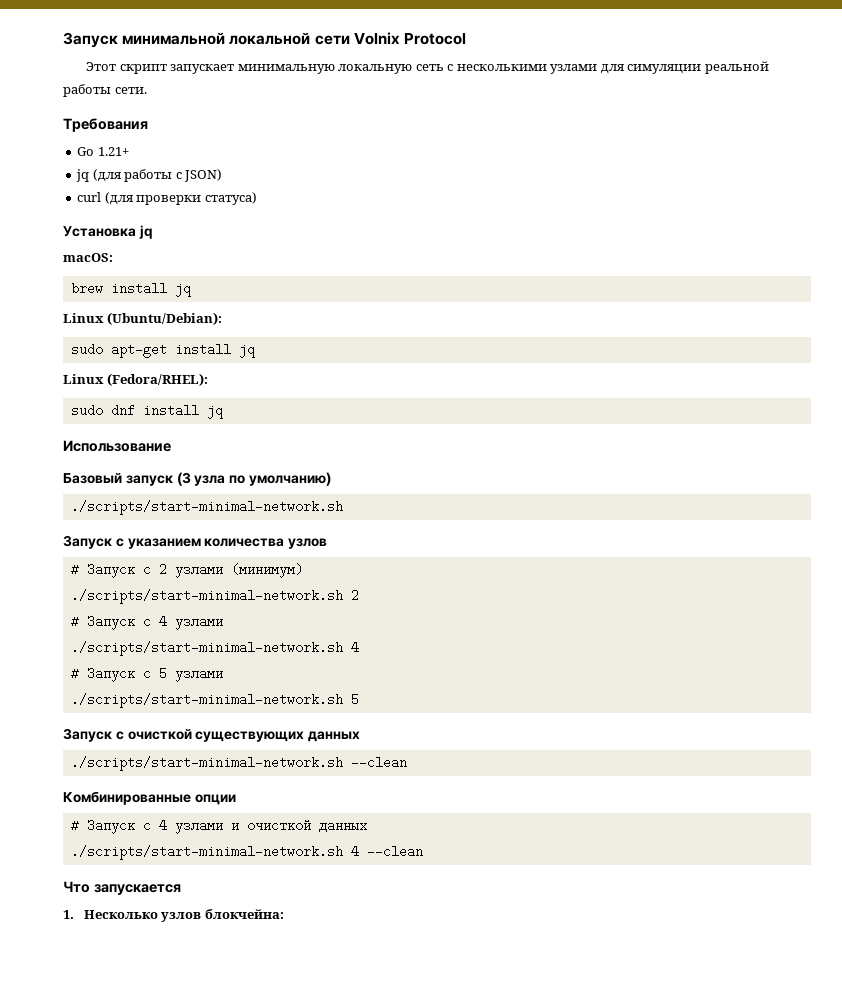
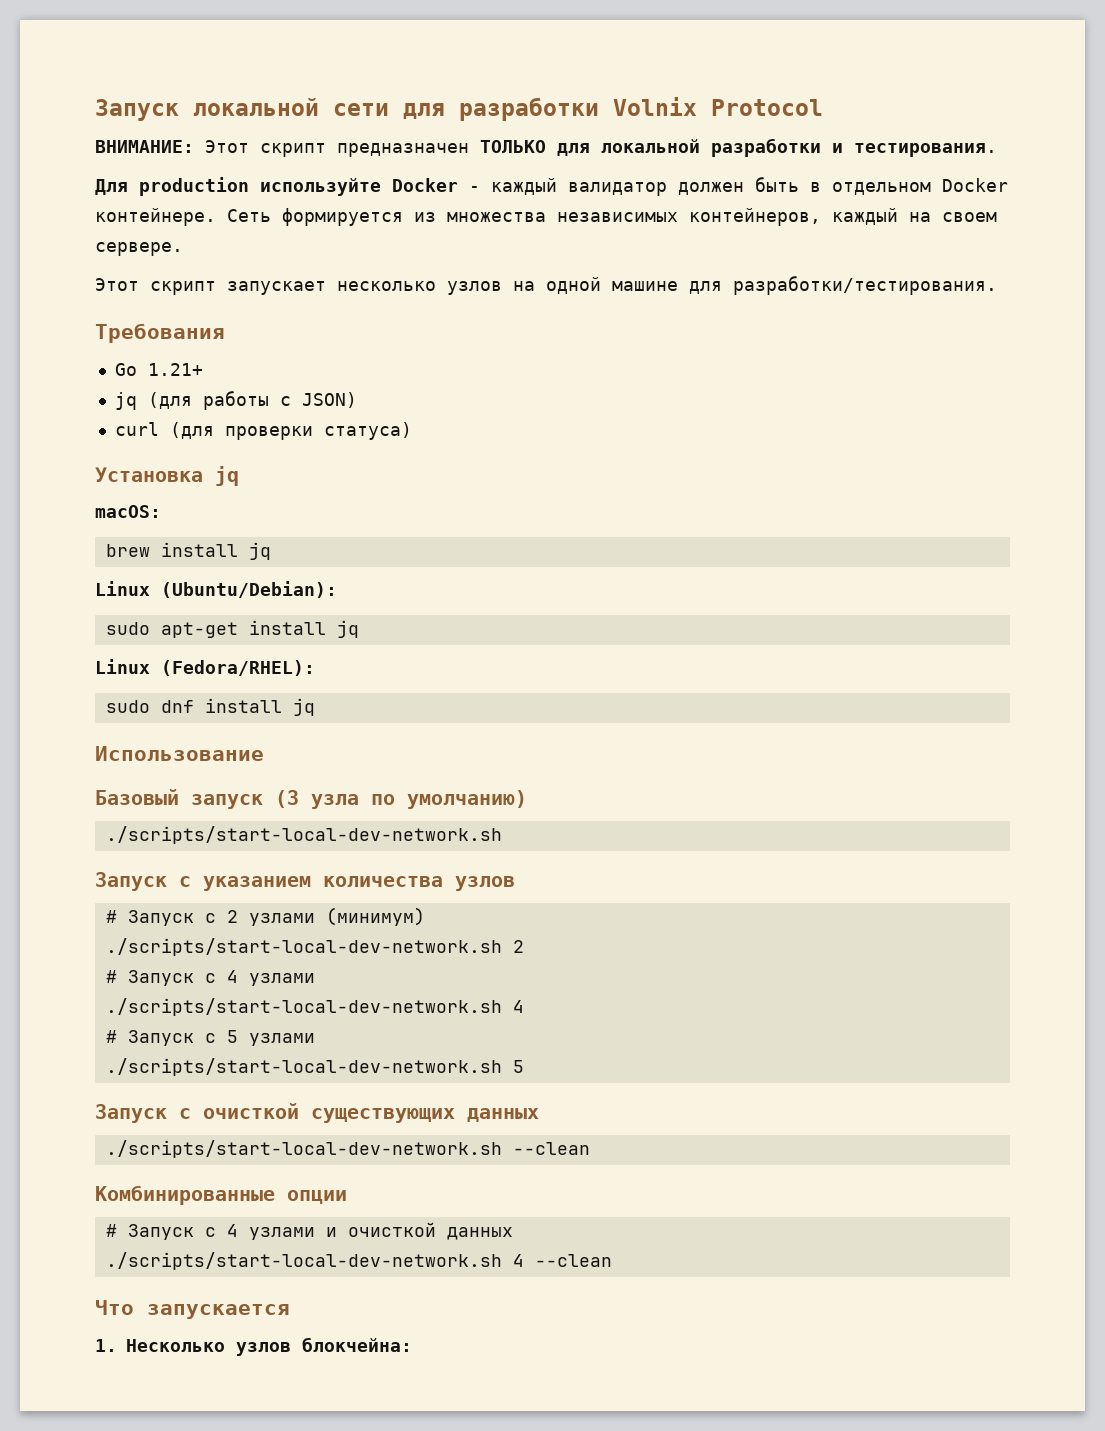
- Запуск минимальной локальной сети Volnix Protocol
+ Запуск локальной сети для разработки Volnix Protocol
- Этот скрипт запускает минимальную локальную сеть с несколькими узлами для симуляции реальной работы сети.
+ ВНИМАНИЕ: Этот скрипт предназначен ТОЛЬКО для локальной разработки и тестирования.
+ Для production используйте Docker - каждый валидатор должен быть в отдельном Docker контейнере. Сеть формируется из множества независимых контейнеров, каждый на своем сервере.
+ Этот скрипт запускает несколько узлов на одной машине для разработки/тестирования.
  Базовый запуск (3 узла по умолчанию)
- ./scripts/start-minimal-network.sh
+ ./scripts/start-local-dev-network.sh
- ./scripts/start-minimal-network.sh 2
+ ./scripts/start-local-dev-network.sh 2
  # Запуск с 4 узлами
- ./scripts/start-minimal-network.sh 4
+ ./scripts/start-local-dev-network.sh 4
- ./scripts/start-minimal-network.sh 5
+ ./scripts/start-local-dev-network.sh 5
- ./scripts/start-minimal-network.sh --clean
+ ./scripts/start-local-dev-network.sh --clean
- ./scripts/start-minimal-network.sh 4 --clean
+ ./scripts/start-local-dev-network.sh 4 --clean

